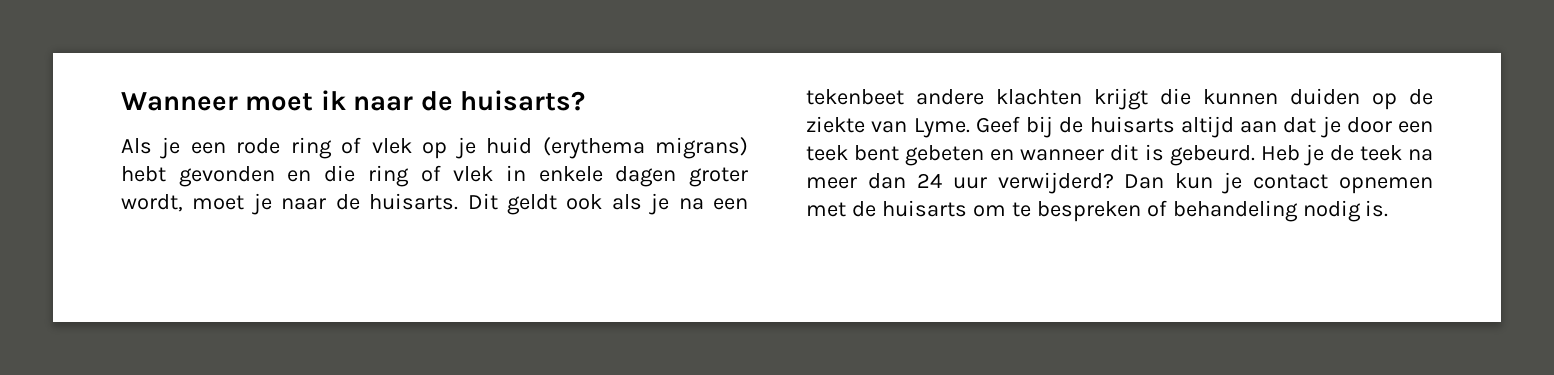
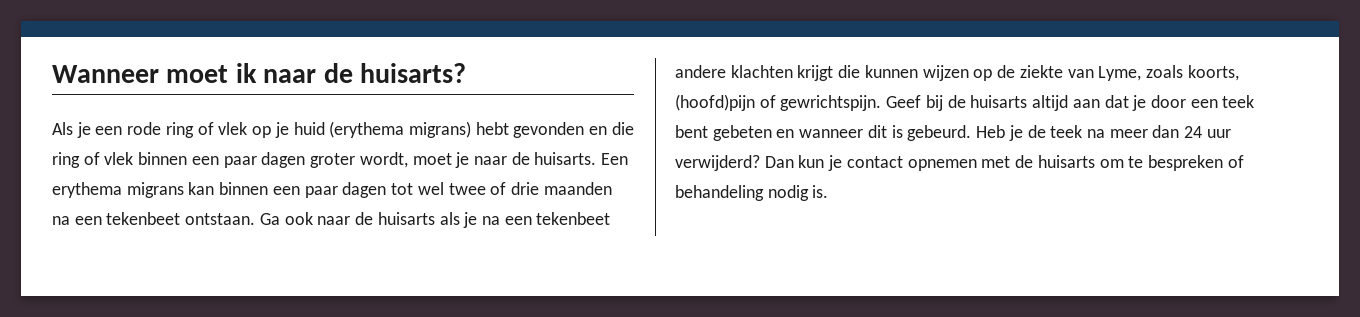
- Als je een rode ring of vlek op je huid (erythema migrans) hebt gevonden en die ring of vlek in enkele dagen groter wordt, moet je naar de huisarts.
+ Als je een rode ring of vlek op je huid (erythema migrans) hebt gevonden en die ring of vlek binnen een paar dagen groter wordt, moet je naar de huisarts.
- Dit geldt ook als je na een tekenbeet andere klachten krijgt die kunnen duiden op de ziekte van Lyme.
+ Een erythema migrans kan binnen een paar dagen tot wel twee of drie maanden na een tekenbeet ontstaan. Ga ook naar de huisarts als je na een tekenbeet andere klachten krijgt die kunnen wijzen op de ziekte van Lyme, zoals koorts, (hoofd)pijn of gewrichtspijn.

